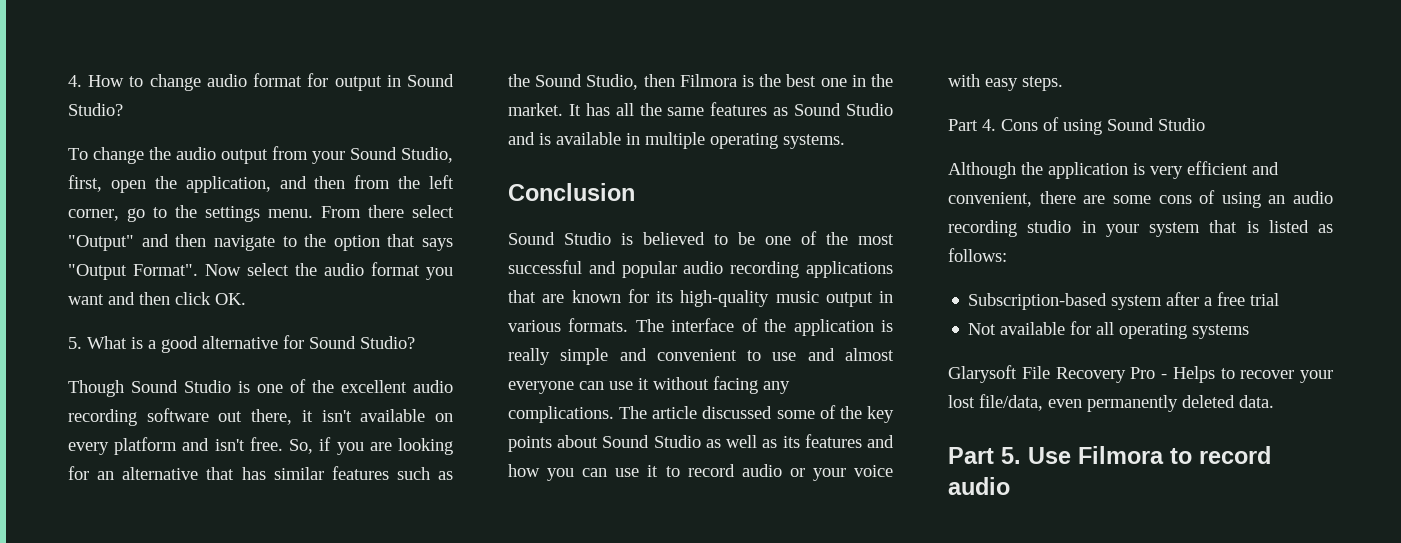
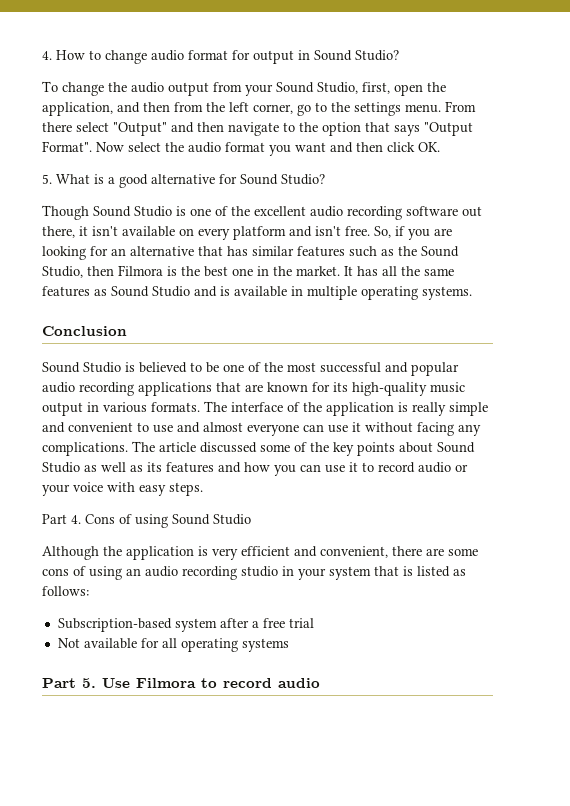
- Glarysoft File Recovery Pro - Helps to recover your lost file/data, even permanently deleted data.

